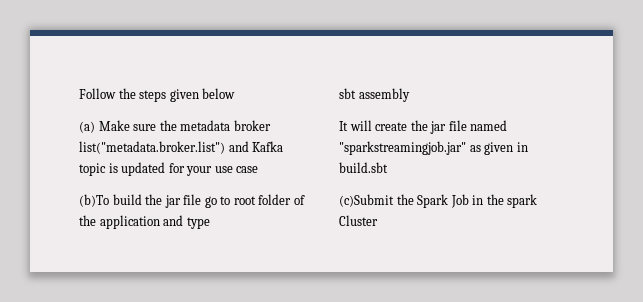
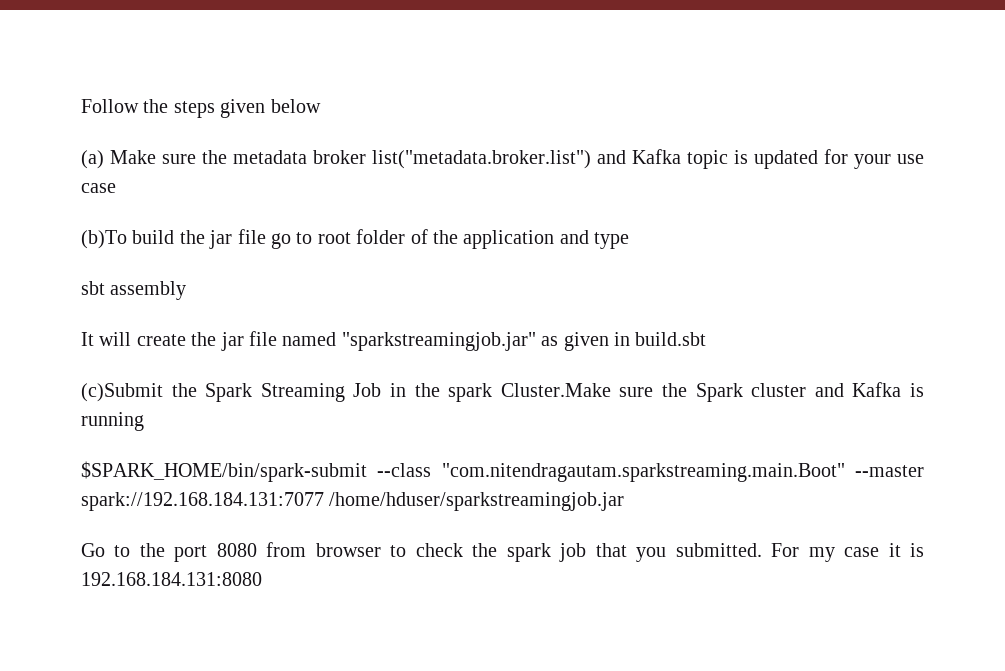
- (c)Submit the Spark Job in the spark Cluster
+ (c)Submit the Spark Streaming Job in the spark Cluster.Make sure the Spark cluster and Kafka is running
+ $SPARK_HOME/bin/spark-submit --class "com.nitendragautam.sparkstreaming.main.Boot" --master spark://192.168.184.131:7077 /home/hduser/sparkstreamingjob.jar
+ Go to the port 8080 from browser to check the spark job that you submitted. For my case it is 192.168.184.131:8080

